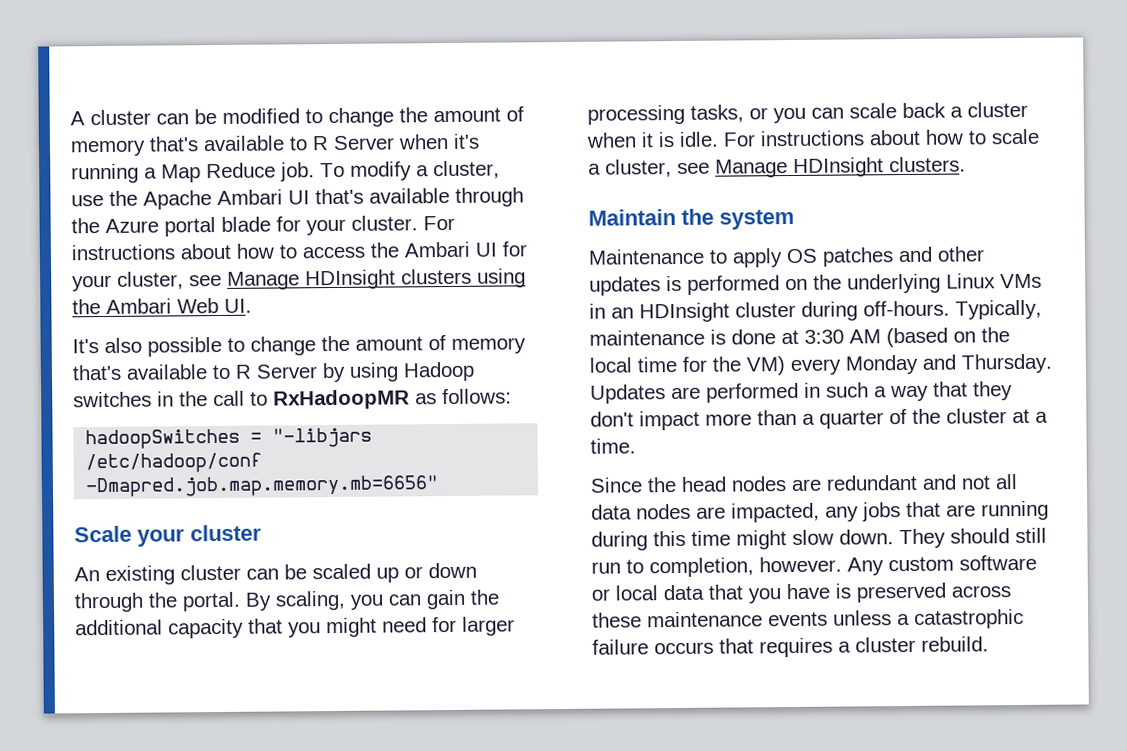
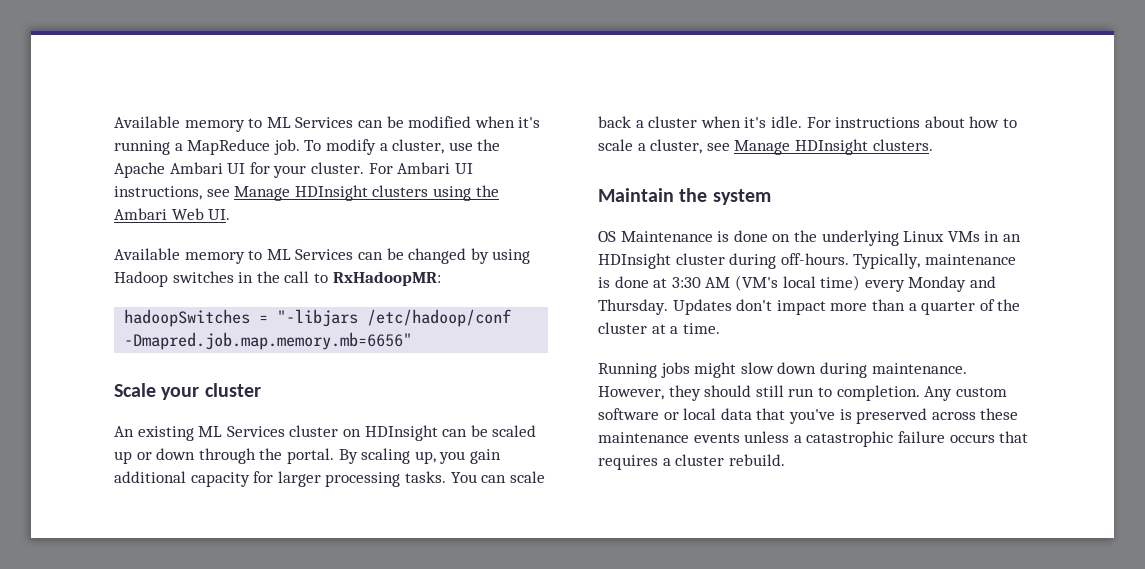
- A cluster can be modified to change the amount of memory that's available to R Server when it's running a Map Reduce job.
+ Available memory to ML Services can be modified when it's running a MapReduce job.
- To modify a cluster, use the Apache Ambari UI that's available through the Azure portal blade for your cluster. For instructions about how to access the Ambari UI for your cluster, see Manage HDInsight clusters using the Ambari Web UI.
+ To modify a cluster, use the Apache Ambari UI for your cluster. For Ambari UI instructions, see Manage HDInsight clusters using the Ambari Web UI.
- It's also possible to change the amount of memory that's available to R Server by using Hadoop switches in the call to RxHadoopMR as follows:
+ Available memory to ML Services can be changed by using Hadoop switches in the call to RxHadoopMR:
- An existing cluster can be scaled up or down through the portal.
+ An existing ML Services cluster on HDInsight can be scaled up or down through the portal.
- By scaling, you can gain the additional capacity that you might need for larger processing tasks, or you can scale back a cluster when it is idle.
+ By scaling up, you gain additional capacity for larger processing tasks. You can scale back a cluster when it's idle.
- Maintenance to apply OS patches and other updates is performed on the underlying Linux VMs in an HDInsight cluster during off-hours.
+ OS Maintenance is done on the underlying Linux VMs in an HDInsight cluster during off-hours.
- Typically, maintenance is done at 3:30 AM (based on the local time for the VM) every Monday and Thursday.
+ Typically, maintenance is done at 3:30 AM (VM's local time) every Monday and Thursday.
- Updates are performed in such a way that they don't impact more than a quarter of the cluster at a time.
+ Updates don't impact more than a quarter of the cluster at a time.
- Since the head nodes are redundant and not all data nodes are impacted, any jobs that are running during this time might slow down. They should still run to completion, however.
+ Running jobs might slow down during maintenance. However, they should still run to completion.
- Any custom software or local data that you have is preserved across these maintenance events unless a catastrophic failure occurs that requires a cluster rebuild.
+ Any custom software or local data that you've is preserved across these maintenance events unless a catastrophic failure occurs that requires a cluster rebuild.

